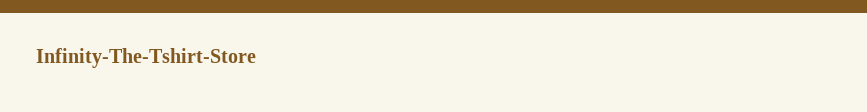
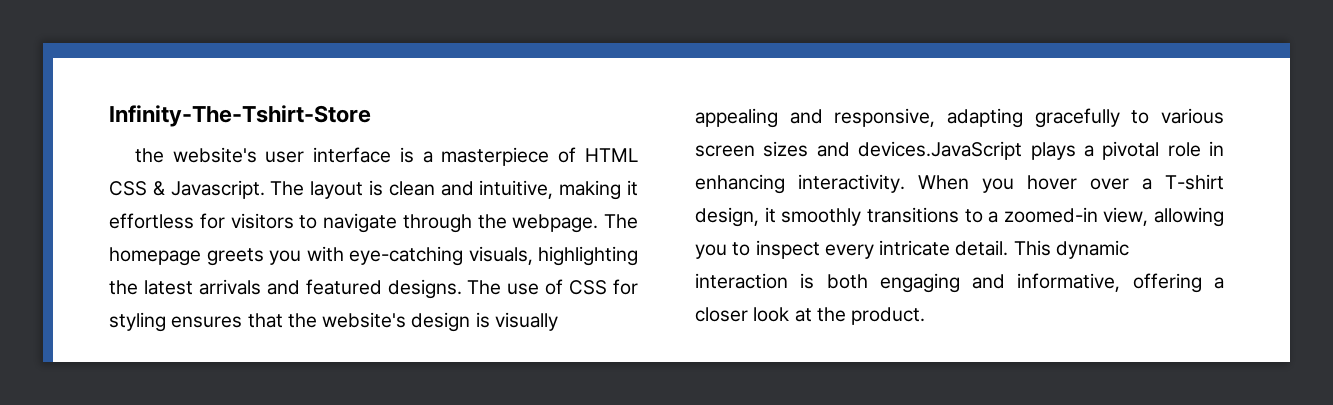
+ the website's user interface is a masterpiece of HTML CSS & Javascript. The layout is clean and intuitive, making it effortless for visitors to navigate through the webpage. The homepage greets you with eye-catching visuals, highlighting the latest arrivals and featured designs. The use of CSS for styling ensures that the website's design is visually appealing and responsive, adapting gracefully to various screen sizes and devices.JavaScript plays a pivotal role in enhancing interactivity. When you hover over a T-shirt design, it smoothly transitions to a zoomed-in view, allowing you to inspect every intricate detail. This dynamic interaction is both engaging and informative, offering a closer look at the product.

